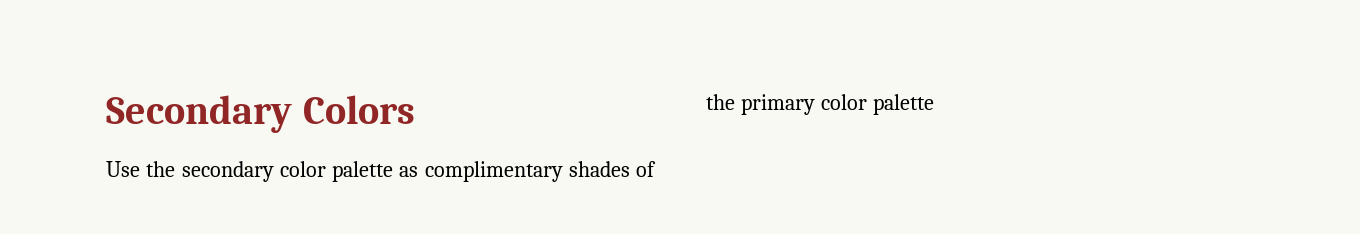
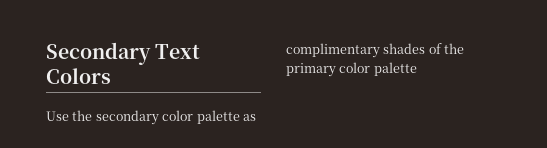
- Secondary Colors
+ Secondary Text Colors

